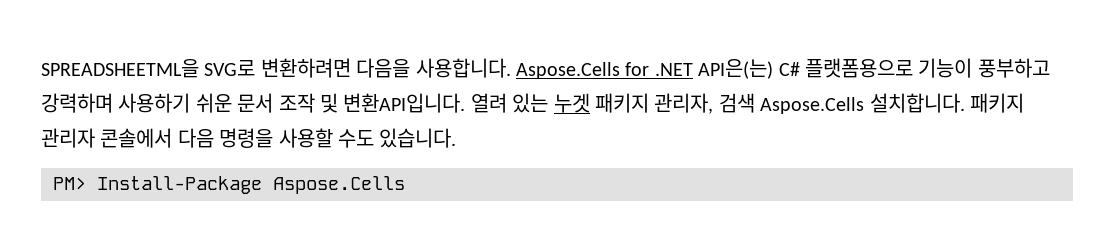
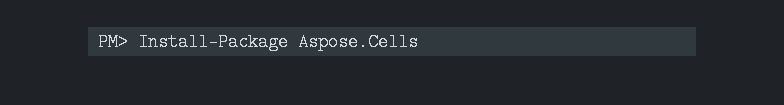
- SPREADSHEETML을 SVG로 변환하려면 다음을 사용합니다. Aspose.Cells for .NET API은(는) C# 플랫폼용으로 기능이 풍부하고 강력하며 사용하기 쉬운 문서 조작 및 변환API입니다. 열려 있는 누겟 패키지 관리자, 검색 Aspose.Cells 설치합니다. 패키지 관리자 콘솔에서 다음 명령을 사용할 수도 있습니다.

